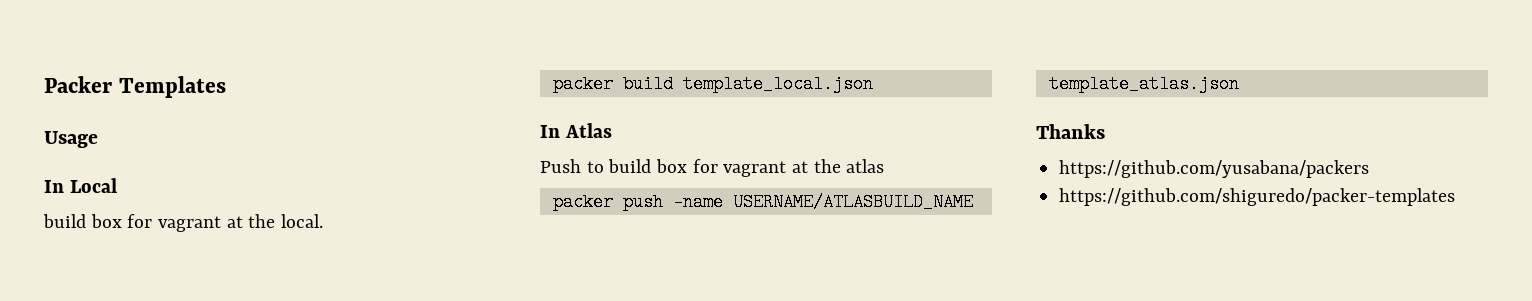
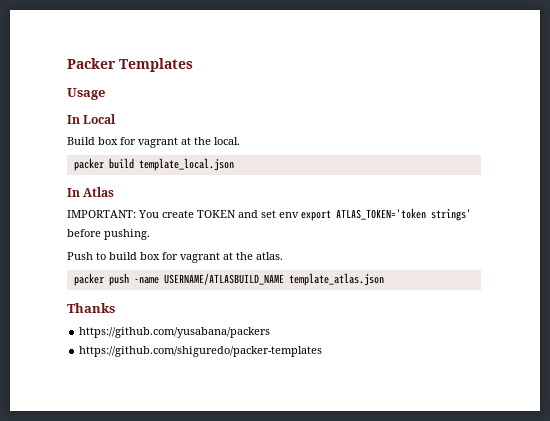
- build box for vagrant at the local.
+ Build box for vagrant at the local.
+ IMPORTANT: You create TOKEN and set env export ATLAS_TOKEN='token strings' before pushing.
- Push to build box for vagrant at the atlas
+ Push to build box for vagrant at the atlas.

